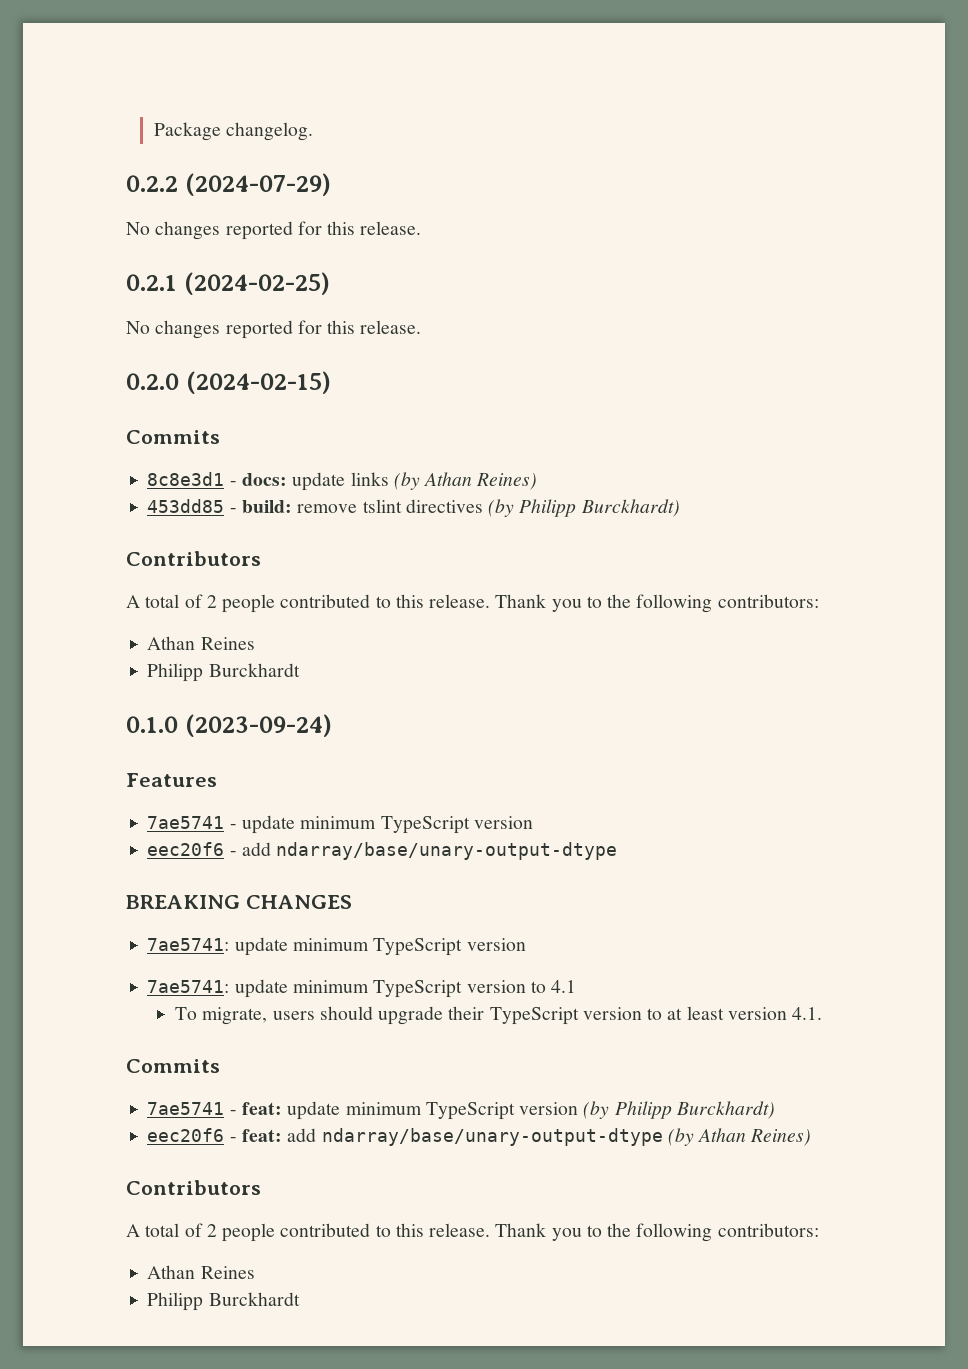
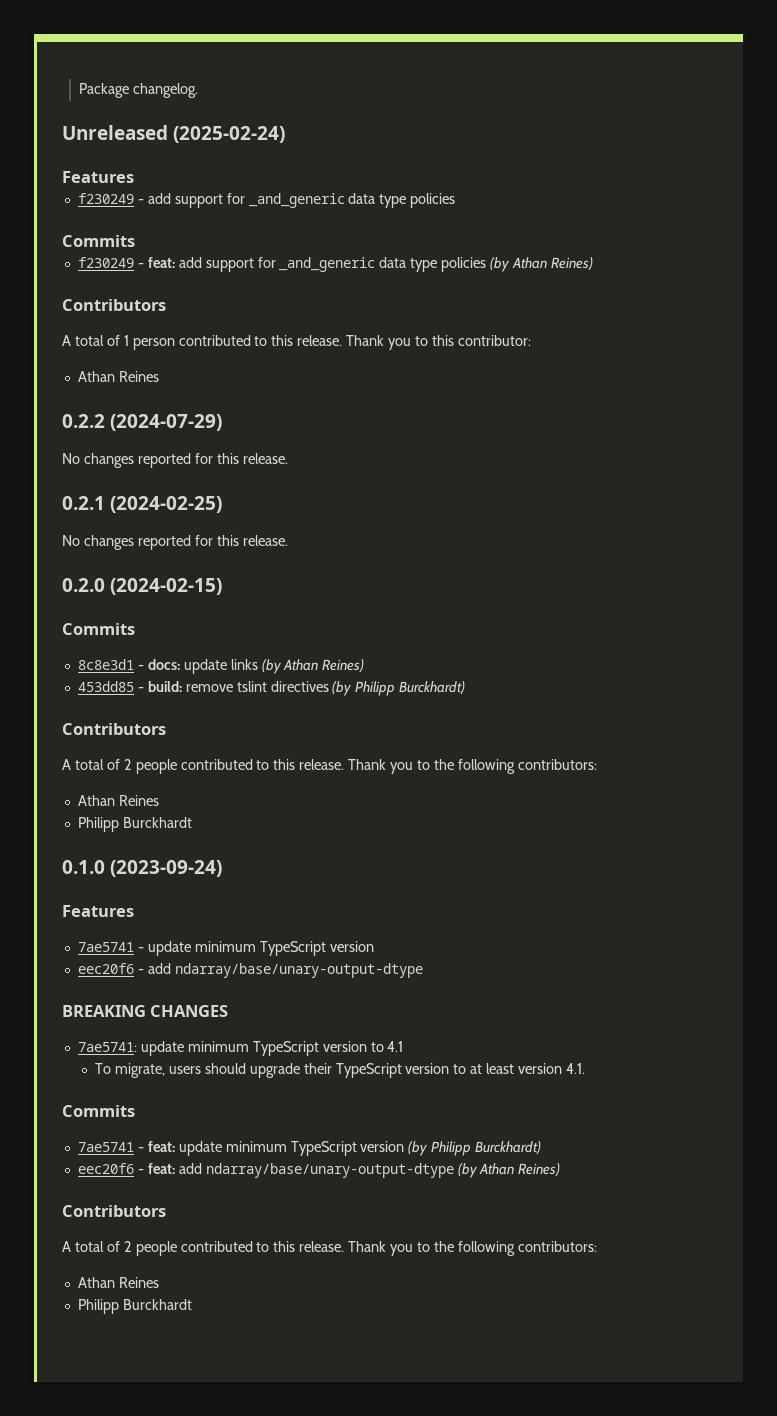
+ Unreleased (2025-02-24)
+ Features
+ f230249 - add support for _and_generic data type policies
+ Commits
+ f230249 - feat: add support for _and_generic data type policies (by Athan Reines)
+ Contributors
+ A total of 1 person contributed to this release. Thank you to this contributor:
+ Athan Reines
  BREAKING CHANGES
- 7ae5741: update minimum TypeScript version

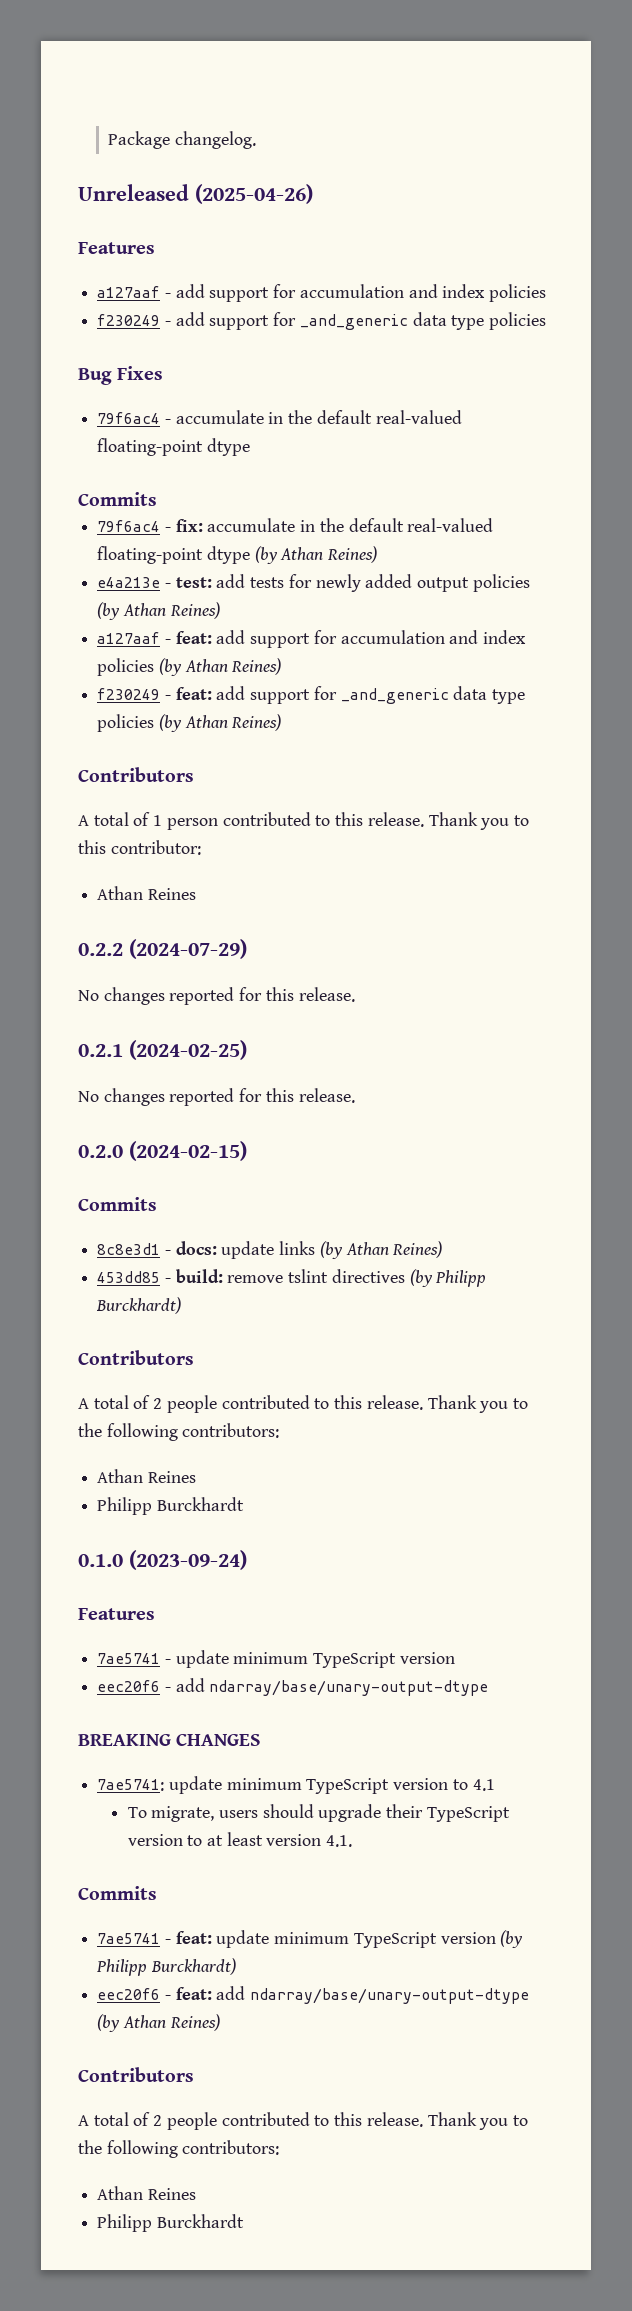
- Unreleased (2025-02-24)
+ Unreleased (2025-04-26)
  Features
+ a127aaf - add support for accumulation and index policies
  f230249 - add support for _and_generic data type policies
+ Bug Fixes
+ 79f6ac4 - accumulate in the default real-valued floating-point dtype
  Commits
+ 79f6ac4 - fix: accumulate in the default real-valued floating-point dtype (by Athan Reines)
+ e4a213e - test: add tests for newly added output policies (by Athan Reines)
+ a127aaf - feat: add support for accumulation and index policies (by Athan Reines)

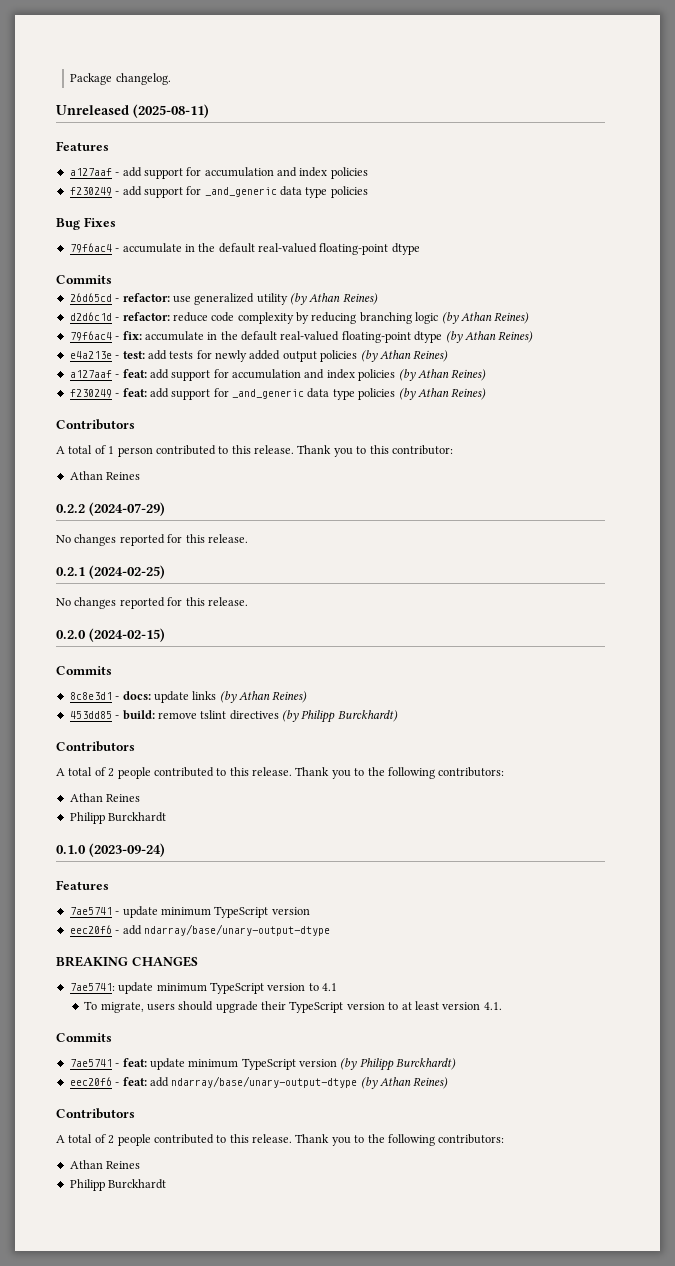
- Unreleased (2025-04-26)
+ Unreleased (2025-08-11)
+ 26d65cd - refactor: use generalized utility (by Athan Reines)
+ d2d6c1d - refactor: reduce code complexity by reducing branching logic (by Athan Reines)

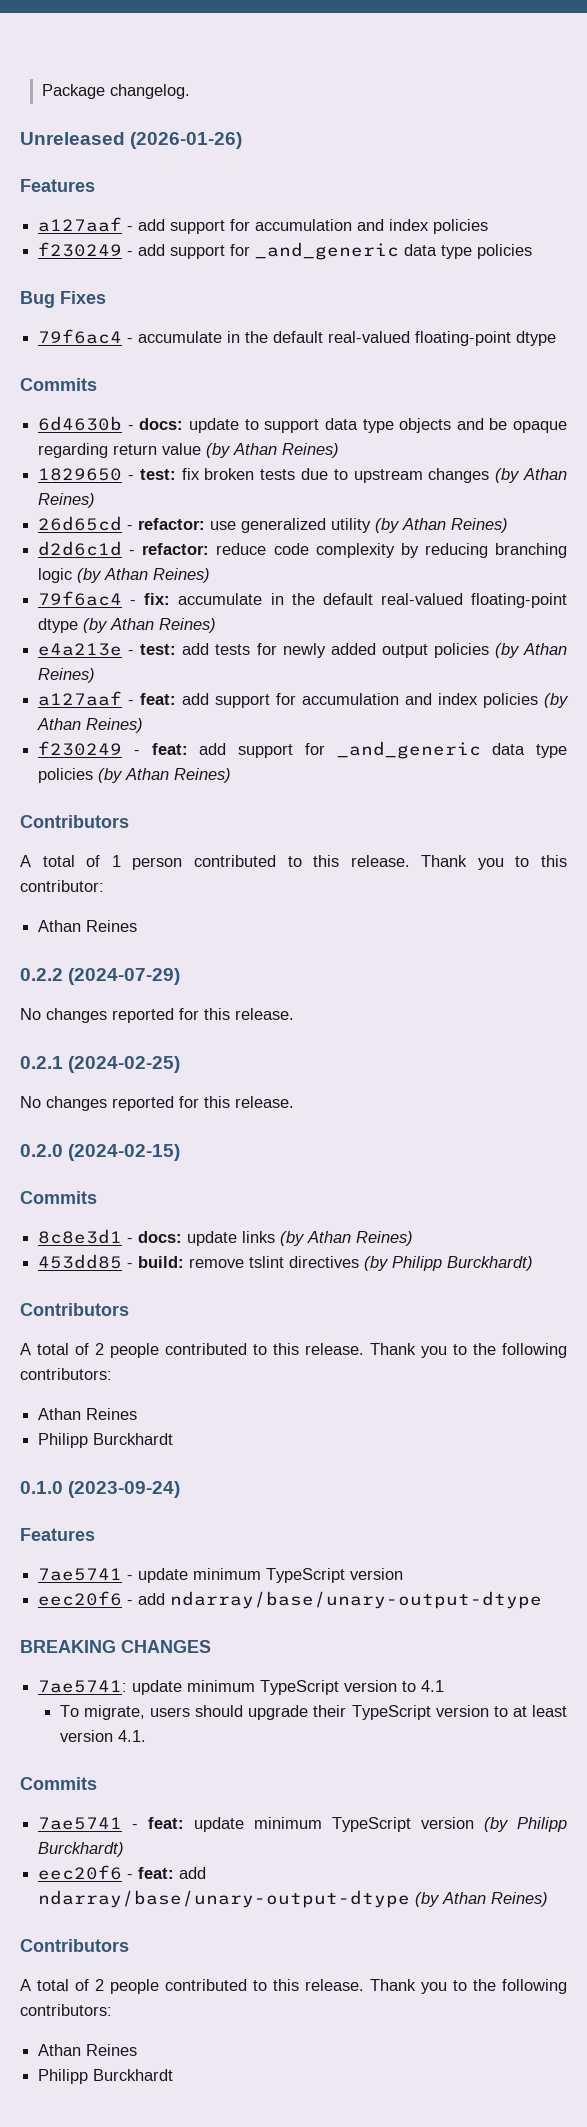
- Unreleased (2025-08-11)
+ Unreleased (2026-01-26)
+ 6d4630b - docs: update to support data type objects and be opaque regarding return value (by Athan Reines)
+ 1829650 - test: fix broken tests due to upstream changes (by Athan Reines)

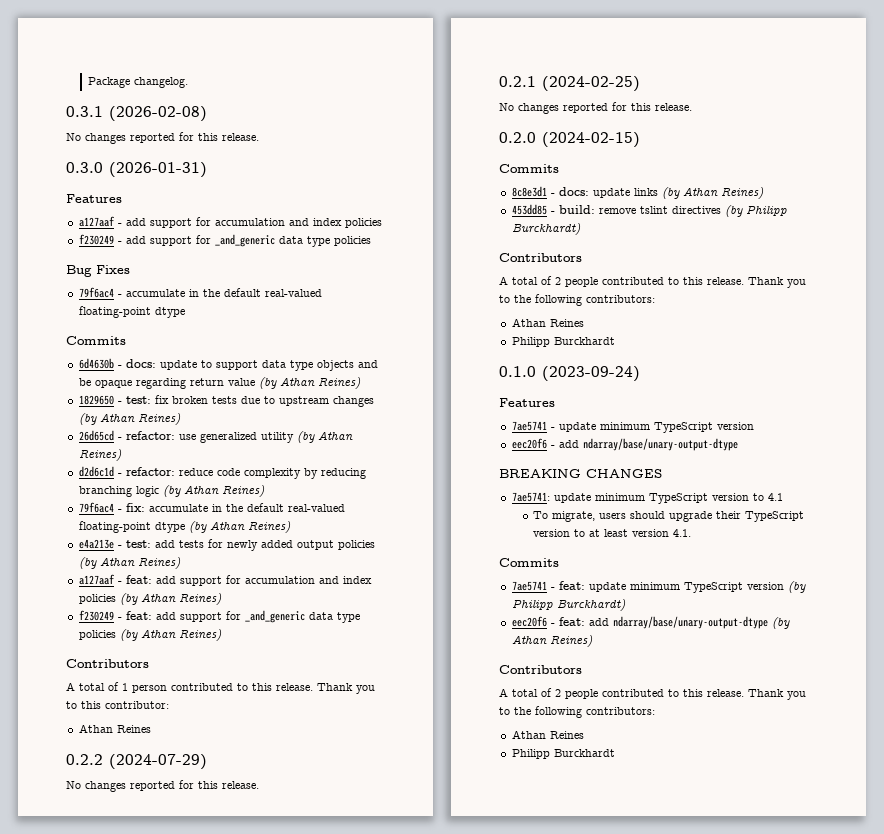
- Unreleased (2026-01-26)
+ 0.3.1 (2026-02-08)
+ No changes reported for this release.
+ 0.3.0 (2026-01-31)

